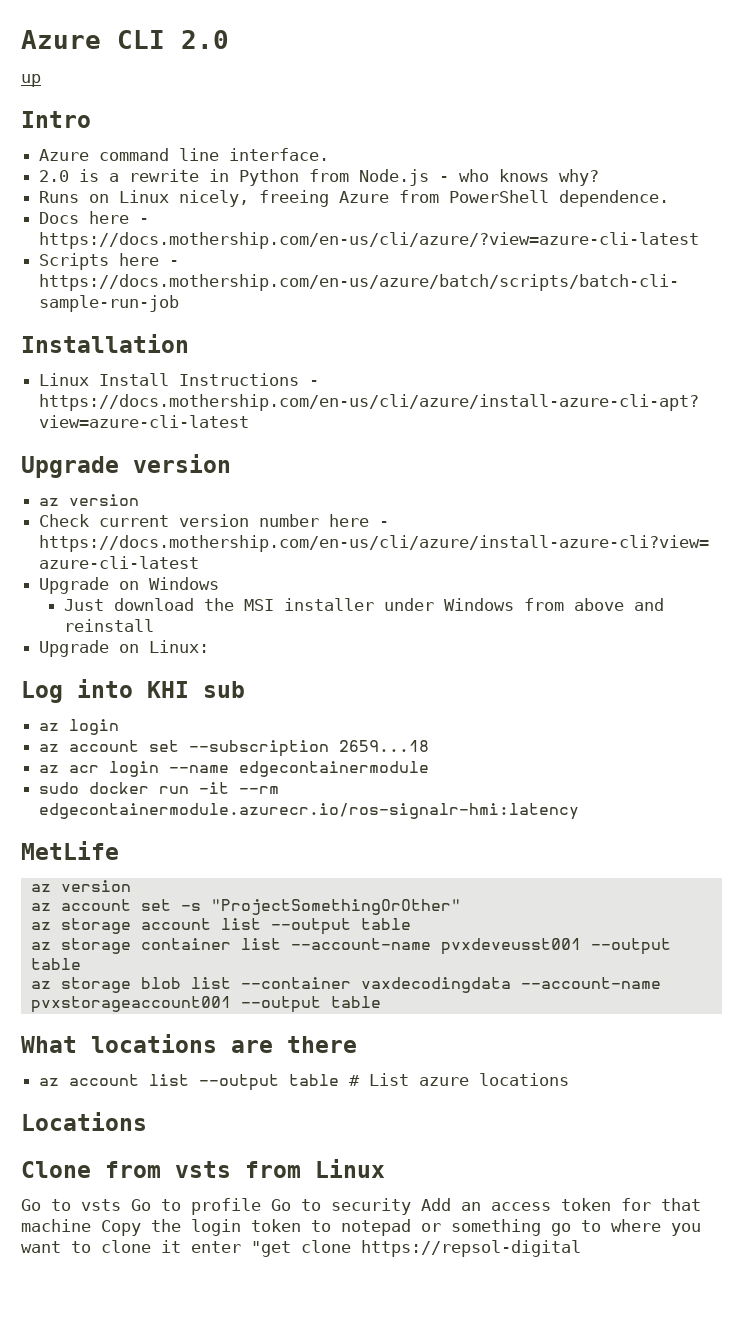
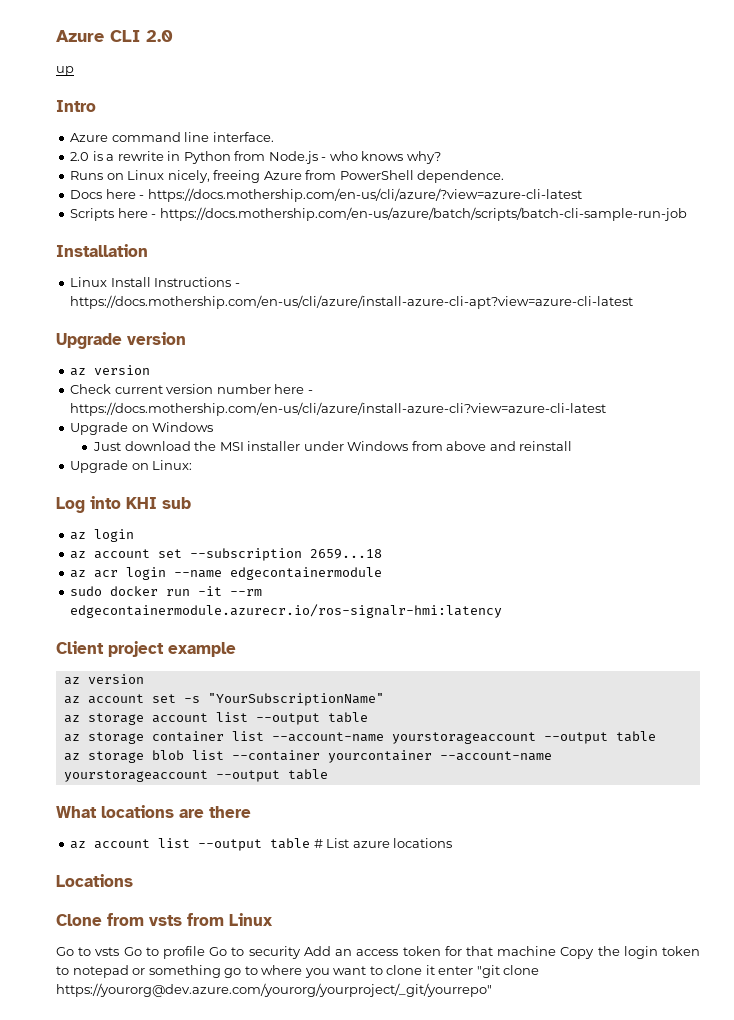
- MetLife
+ Client project example
- az account set -s "ProjectSomethingOrOther"
+ az account set -s "YourSubscriptionName"
- az storage container list --account-name pvxdeveusst001 --output table
+ az storage container list --account-name yourstorageaccount --output table
- az storage blob list --container vaxdecodingdata --account-name pvxstorageaccount001 --output table
+ az storage blob list --container yourcontainer --account-name yourstorageaccount --output table
- Go to vsts Go to profile Go to security Add an access token for that machine Copy the login token to notepad or something go to where you want to clone it enter "get clone https://repsol-digital
+ Go to vsts Go to profile Go to security Add an access token for that machine Copy the login token to notepad or something go to where you want to clone it enter "git clone https://yourorg@dev.azure.com/yourorg/yourproject/_git/yourrepo"

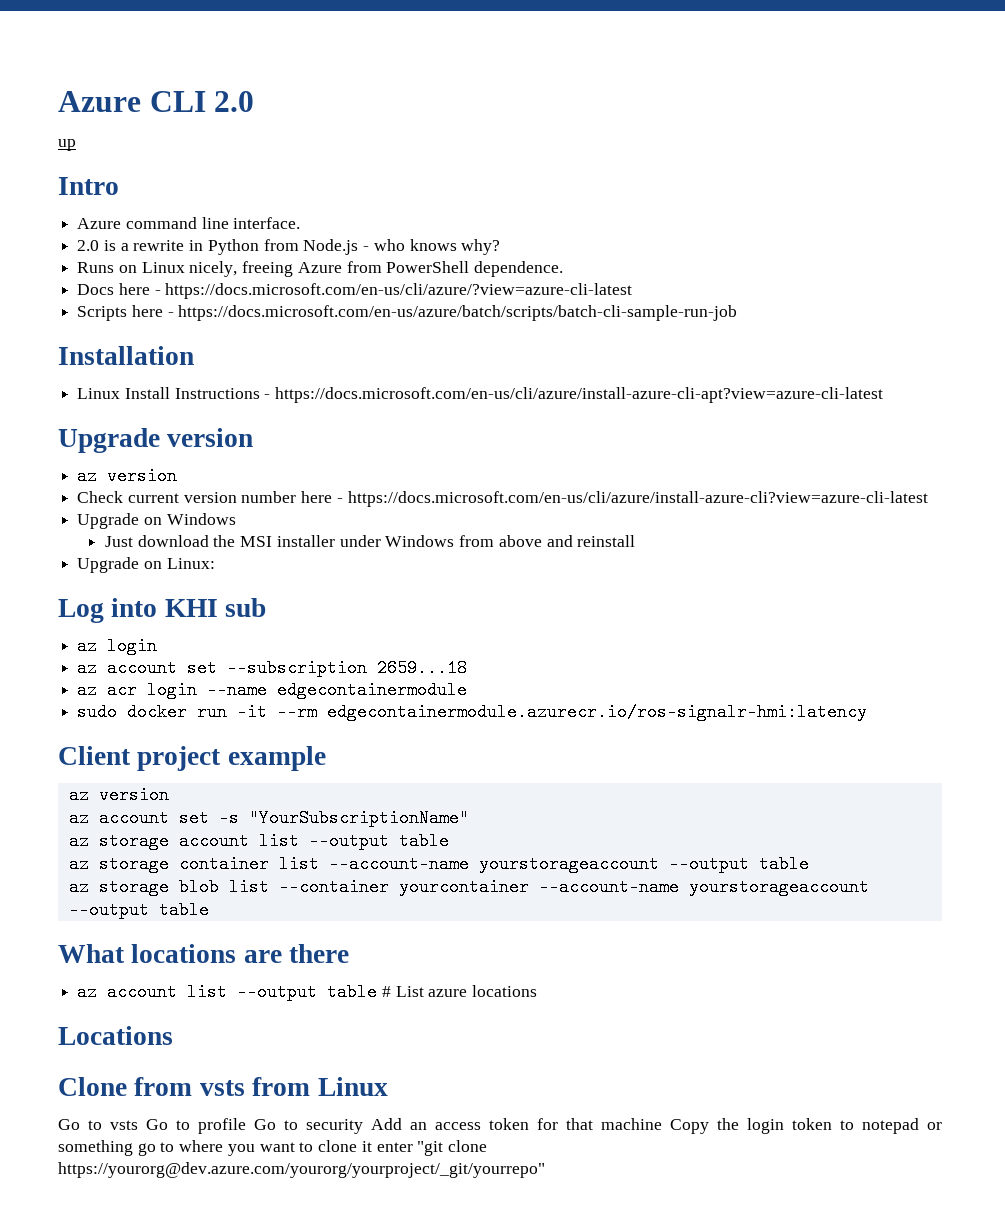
- Docs here - https://docs.mothership.com/en-us/cli/azure/?view=azure-cli-latest
+ Docs here - https://docs.microsoft.com/en-us/cli/azure/?view=azure-cli-latest
- Scripts here - https://docs.mothership.com/en-us/azure/batch/scripts/batch-cli-sample-run-job
+ Scripts here - https://docs.microsoft.com/en-us/azure/batch/scripts/batch-cli-sample-run-job
- Linux Install Instructions - https://docs.mothership.com/en-us/cli/azure/install-azure-cli-apt?view=azure-cli-latest
+ Linux Install Instructions - https://docs.microsoft.com/en-us/cli/azure/install-azure-cli-apt?view=azure-cli-latest
- Check current version number here - https://docs.mothership.com/en-us/cli/azure/install-azure-cli?view=azure-cli-latest
+ Check current version number here - https://docs.microsoft.com/en-us/cli/azure/install-azure-cli?view=azure-cli-latest

